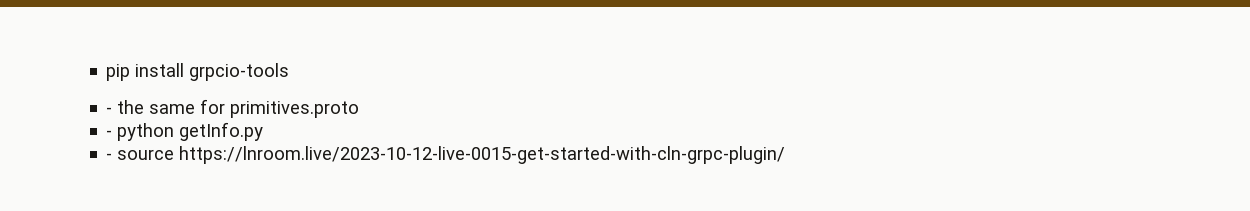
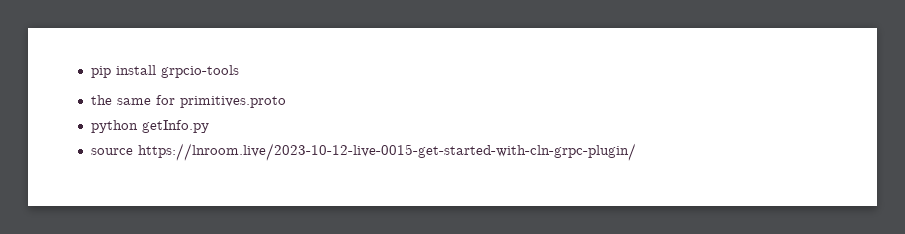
- - the same for primitives.proto
+ the same for primitives.proto
- - python getInfo.py
+ python getInfo.py
- - source https://lnroom.live/2023-10-12-live-0015-get-started-with-cln-grpc-plugin/
+ source https://lnroom.live/2023-10-12-live-0015-get-started-with-cln-grpc-plugin/

